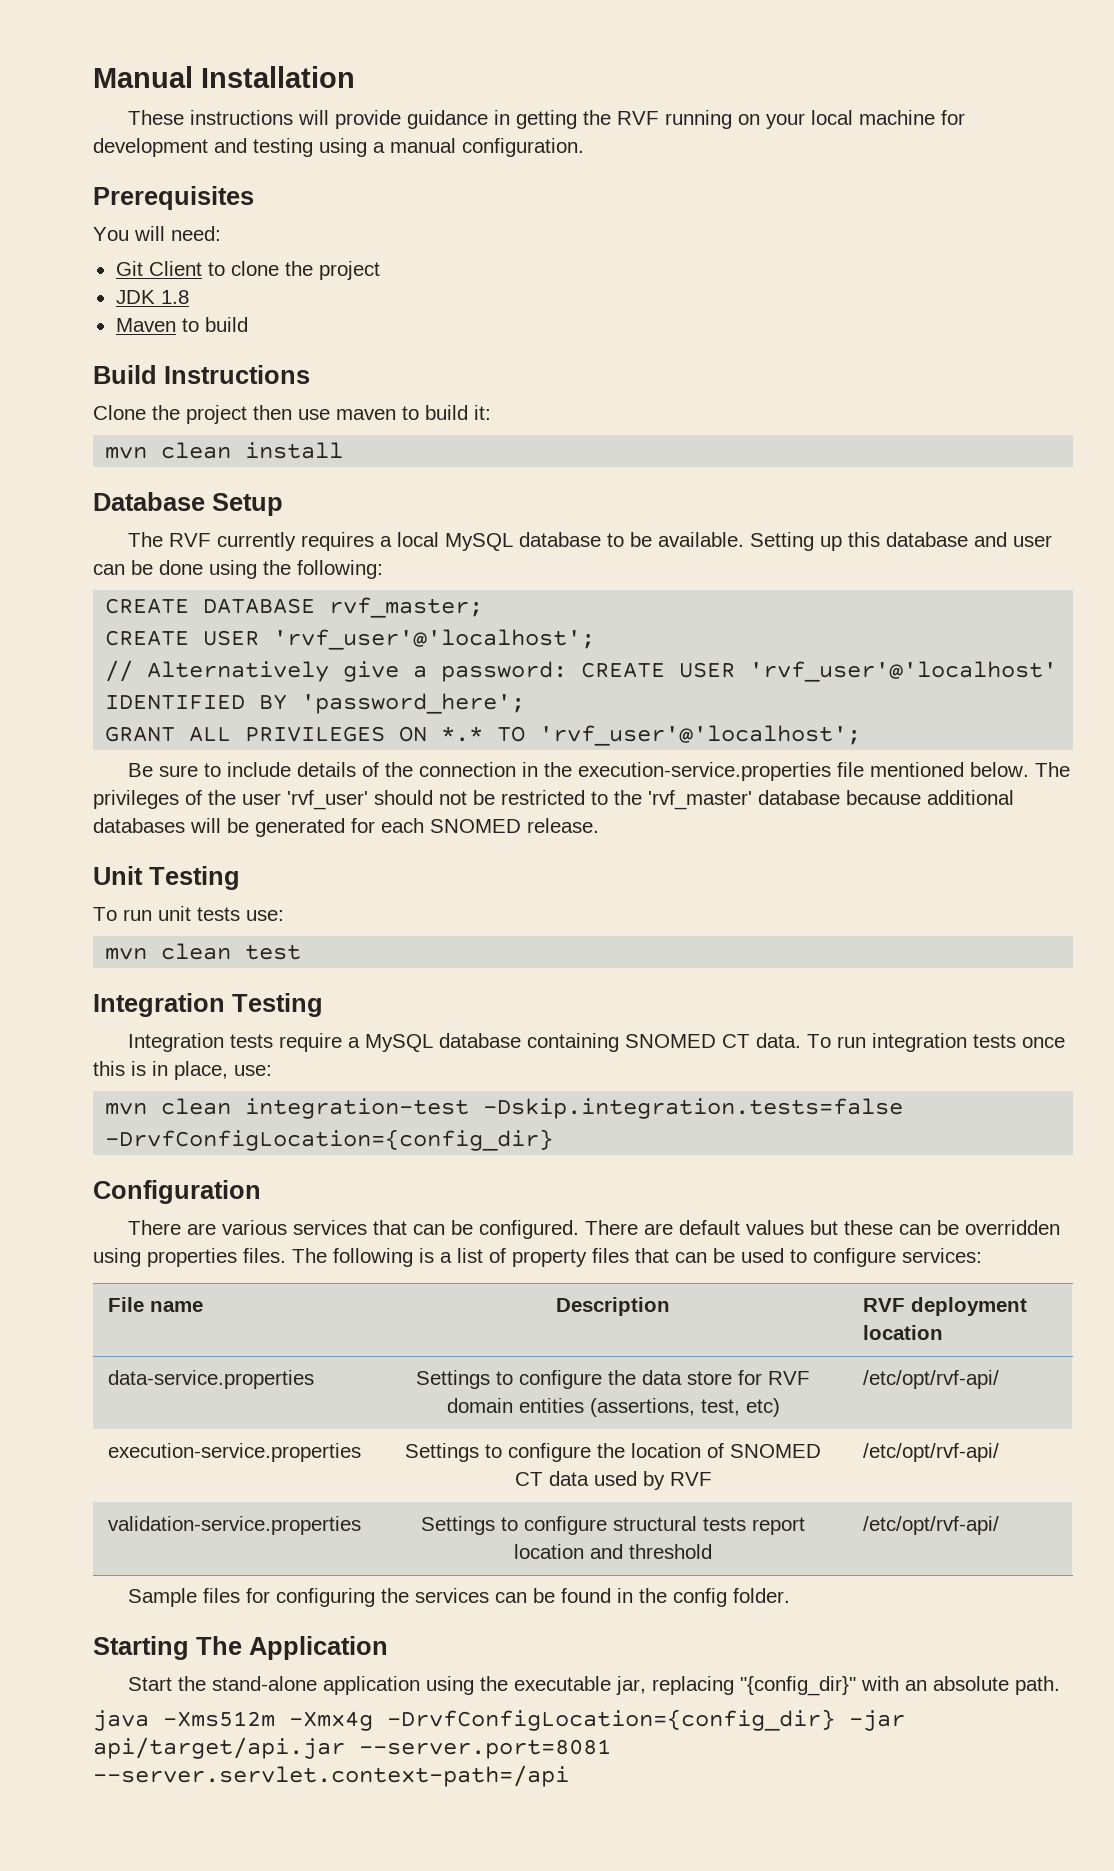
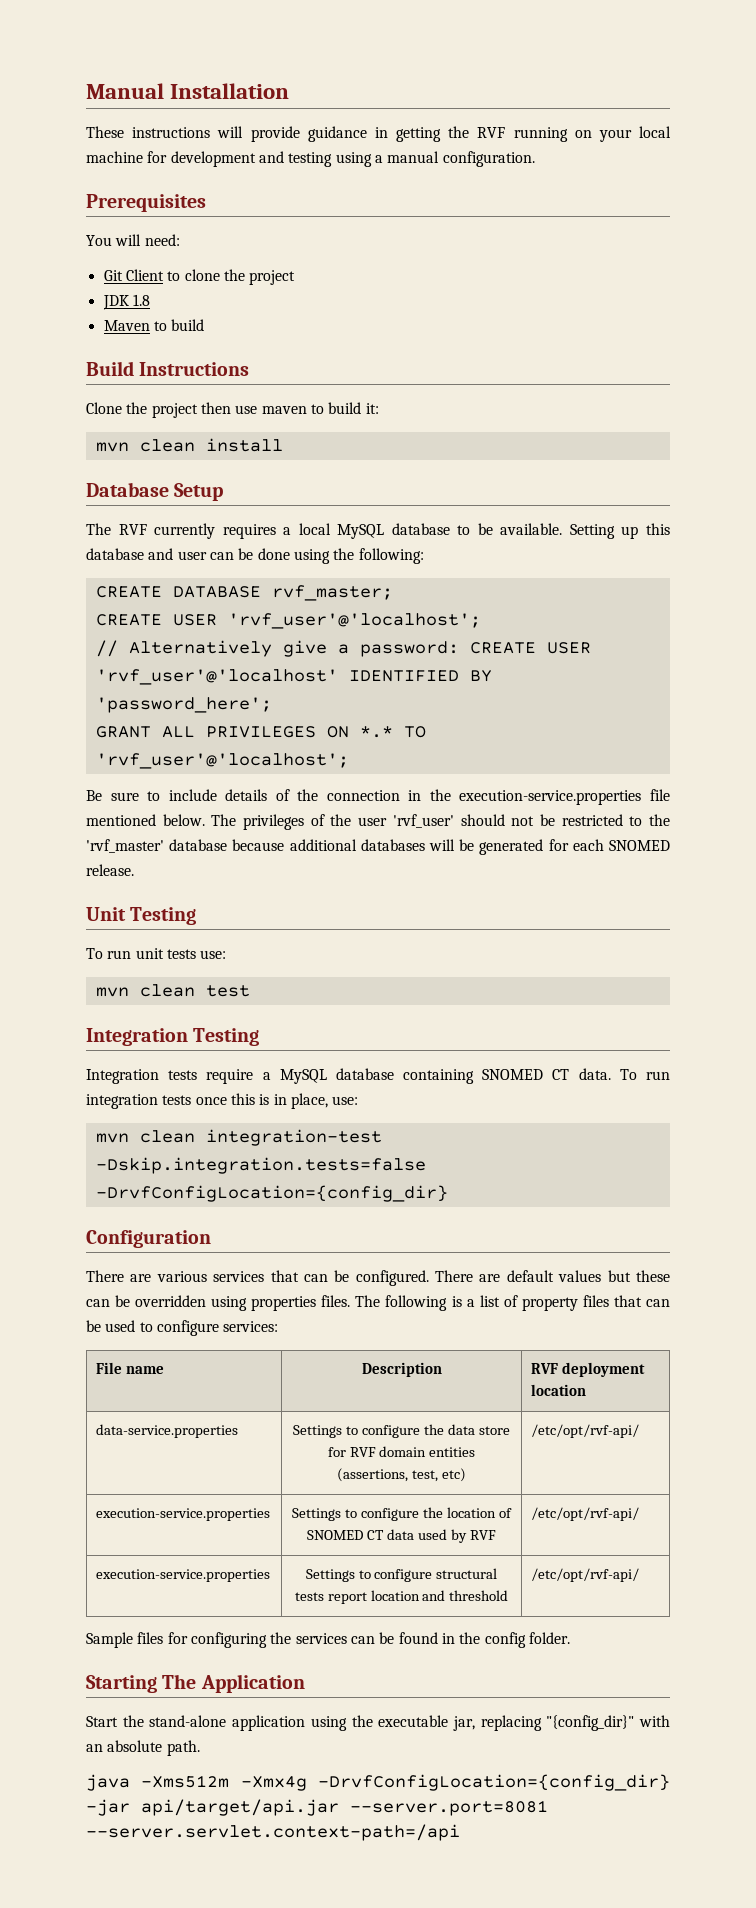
- validation-service.properties | Settings to configure structural tests report location and threshold | /etc/opt/rvf-api/
+ execution-service.properties | Settings to configure structural tests report location and threshold | /etc/opt/rvf-api/

